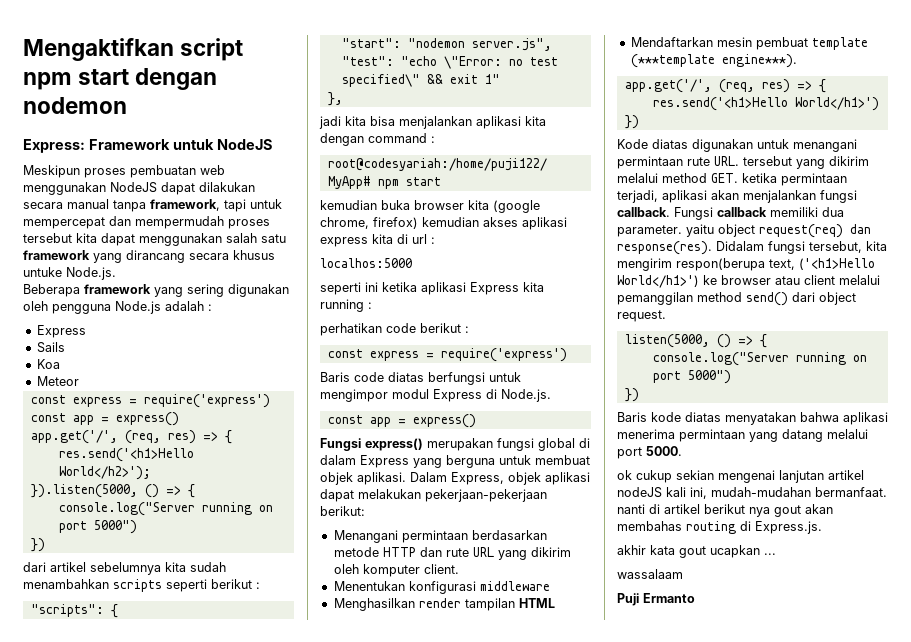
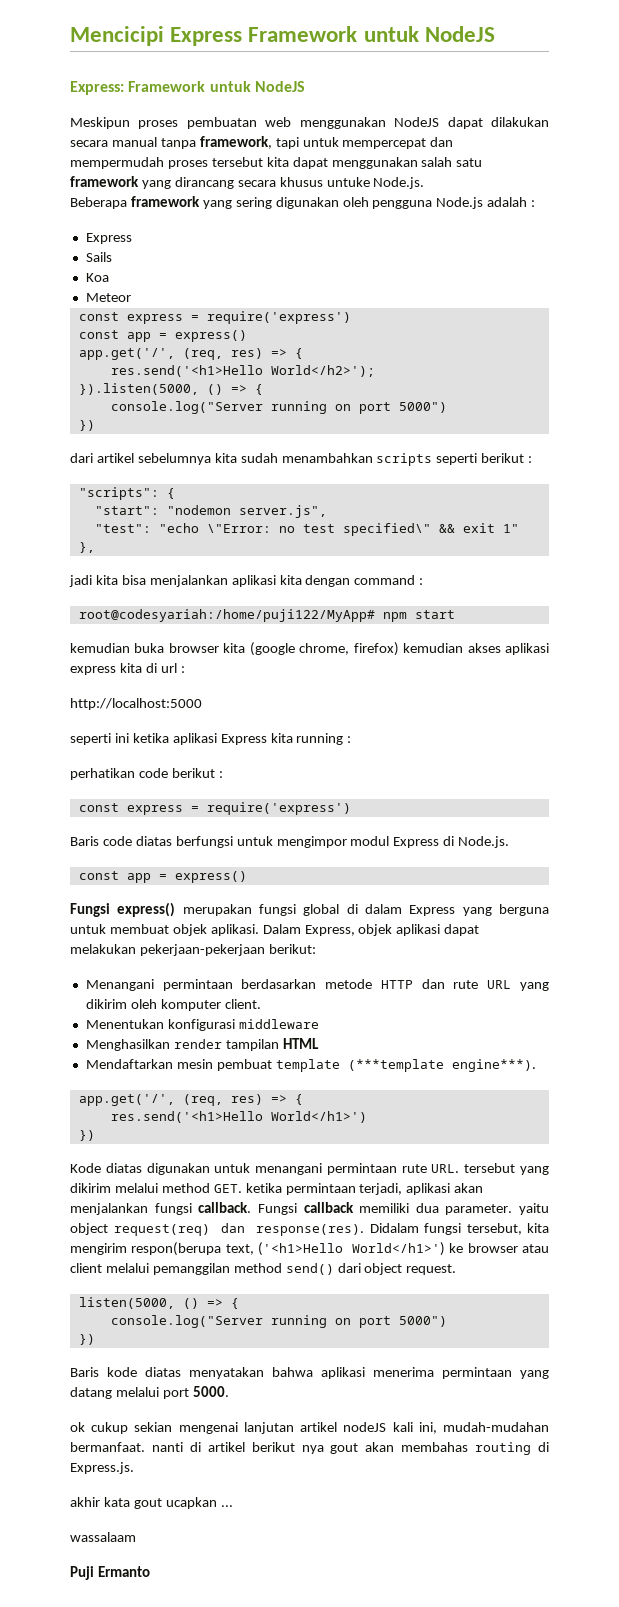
- Mengaktifkan script npm start dengan nodemon
+ Mencicipi Express Framework untuk NodeJS
- localhos:5000
+ http://localhost:5000

